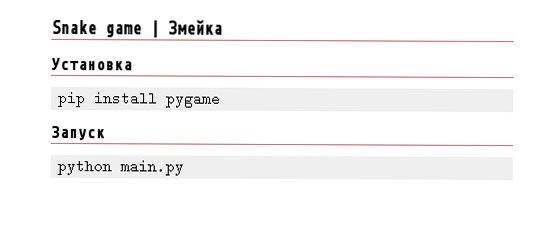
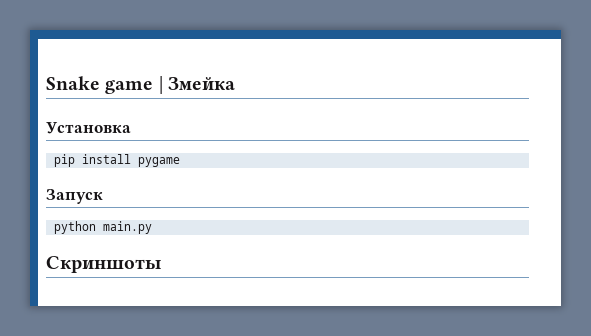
+ Скриншоты

